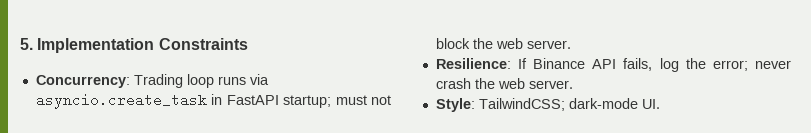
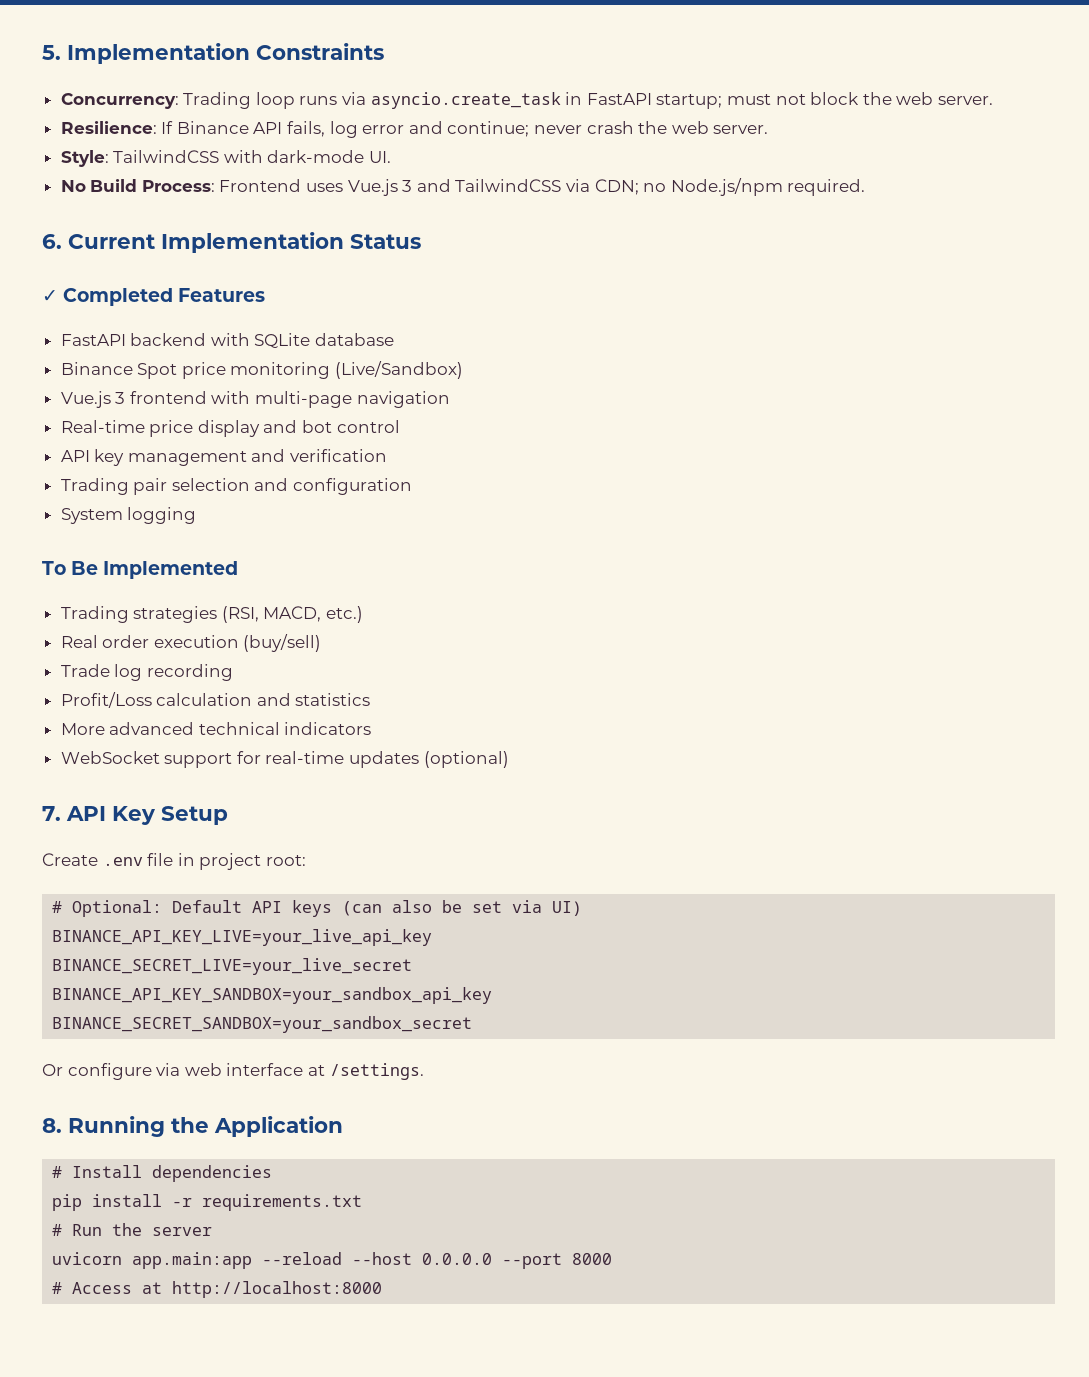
- Resilience: If Binance API fails, log the error; never crash the web server.
+ Resilience: If Binance API fails, log error and continue; never crash the web server.
- Style: TailwindCSS; dark-mode UI.
+ Style: TailwindCSS with dark-mode UI.
+ No Build Process: Frontend uses Vue.js 3 and TailwindCSS via CDN; no Node.js/npm required.
+ 6. Current Implementation Status
+ ✓ Completed Features
+ FastAPI backend with SQLite database
+ Binance Spot price monitoring (Live/Sandbox)
+ Vue.js 3 frontend with multi-page navigation
+ Real-time price display and bot control
+ API key management and verification
+ Trading pair selection and configuration
+ System logging
+ To Be Implemented
+ Trading strategies (RSI, MACD, etc.)
+ Real order execution (buy/sell)
+ Trade log recording
+ Profit/Loss calculation and statistics
+ More advanced technical indicators
+ WebSocket support for real-time updates (optional)
+ 7. API Key Setup
+ Create .env file in project root:
+ # Optional: Default API keys (can also be set via UI)
+ BINANCE_API_KEY_LIVE=your_live_api_key
+ BINANCE_SECRET_LIVE=your_live_secret
+ BINANCE_API_KEY_SANDBOX=your_sandbox_api_key
+ BINANCE_SECRET_SANDBOX=your_sandbox_secret
+ Or configure via web interface at /settings.
+ 8. Running the Application
+ # Install dependencies
+ pip install -r requirements.txt
+ # Run the server
+ uvicorn app.main:app --reload --host 0.0.0.0 --port 8000
+ # Access at http://localhost:8000

